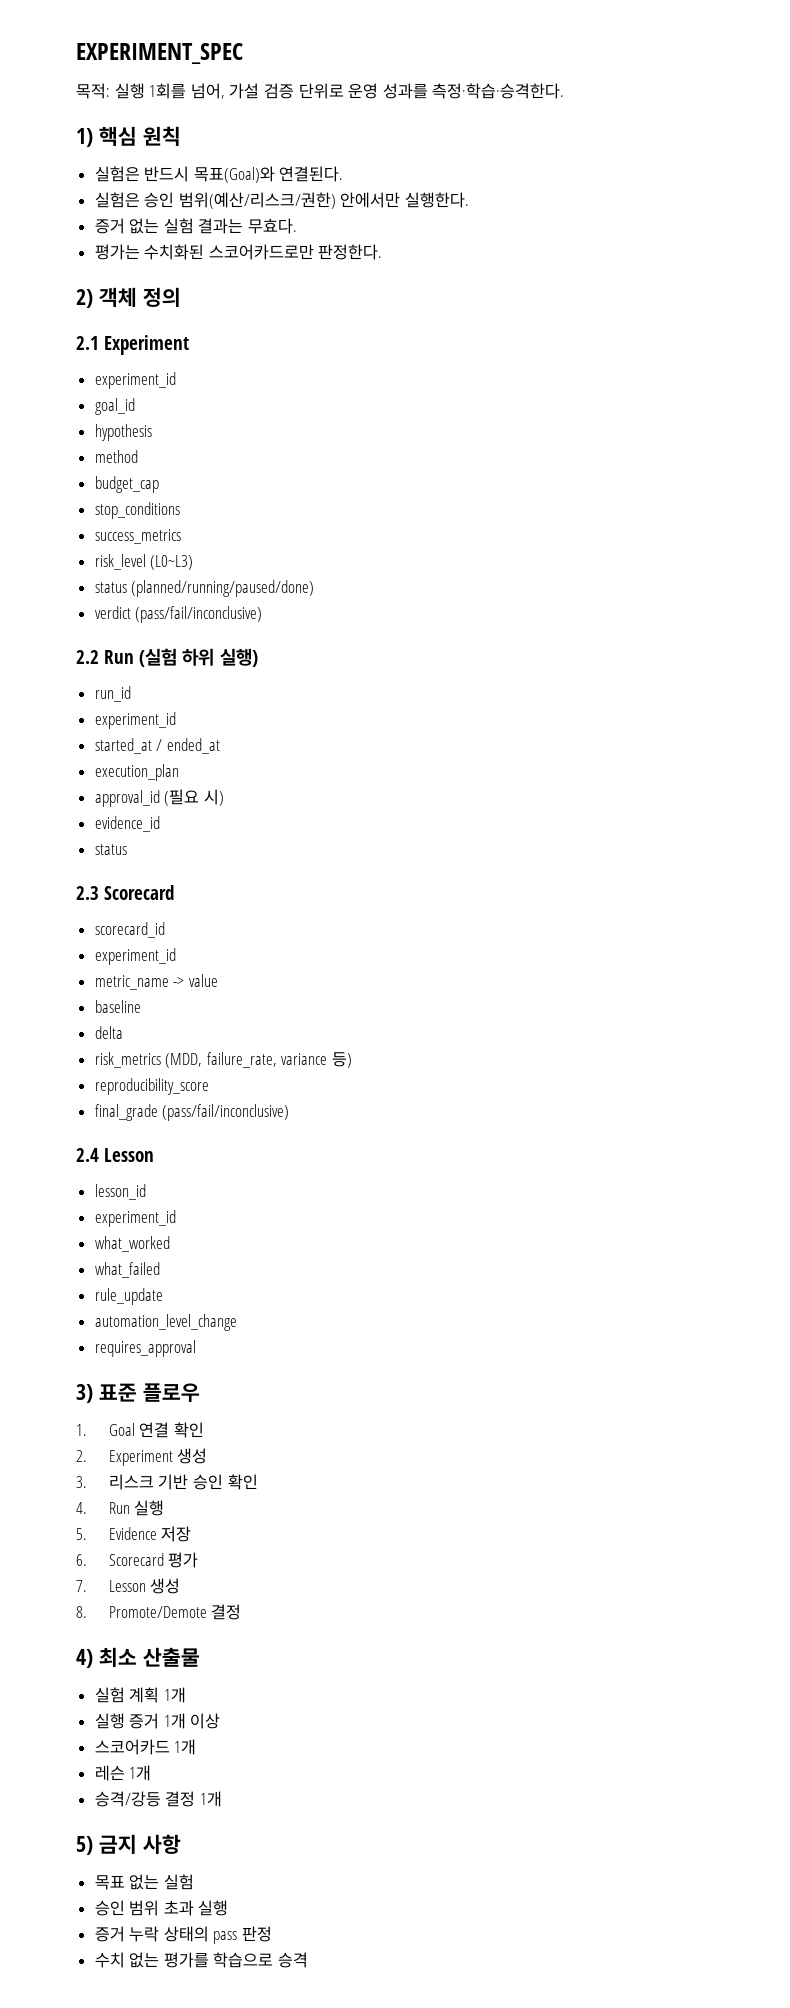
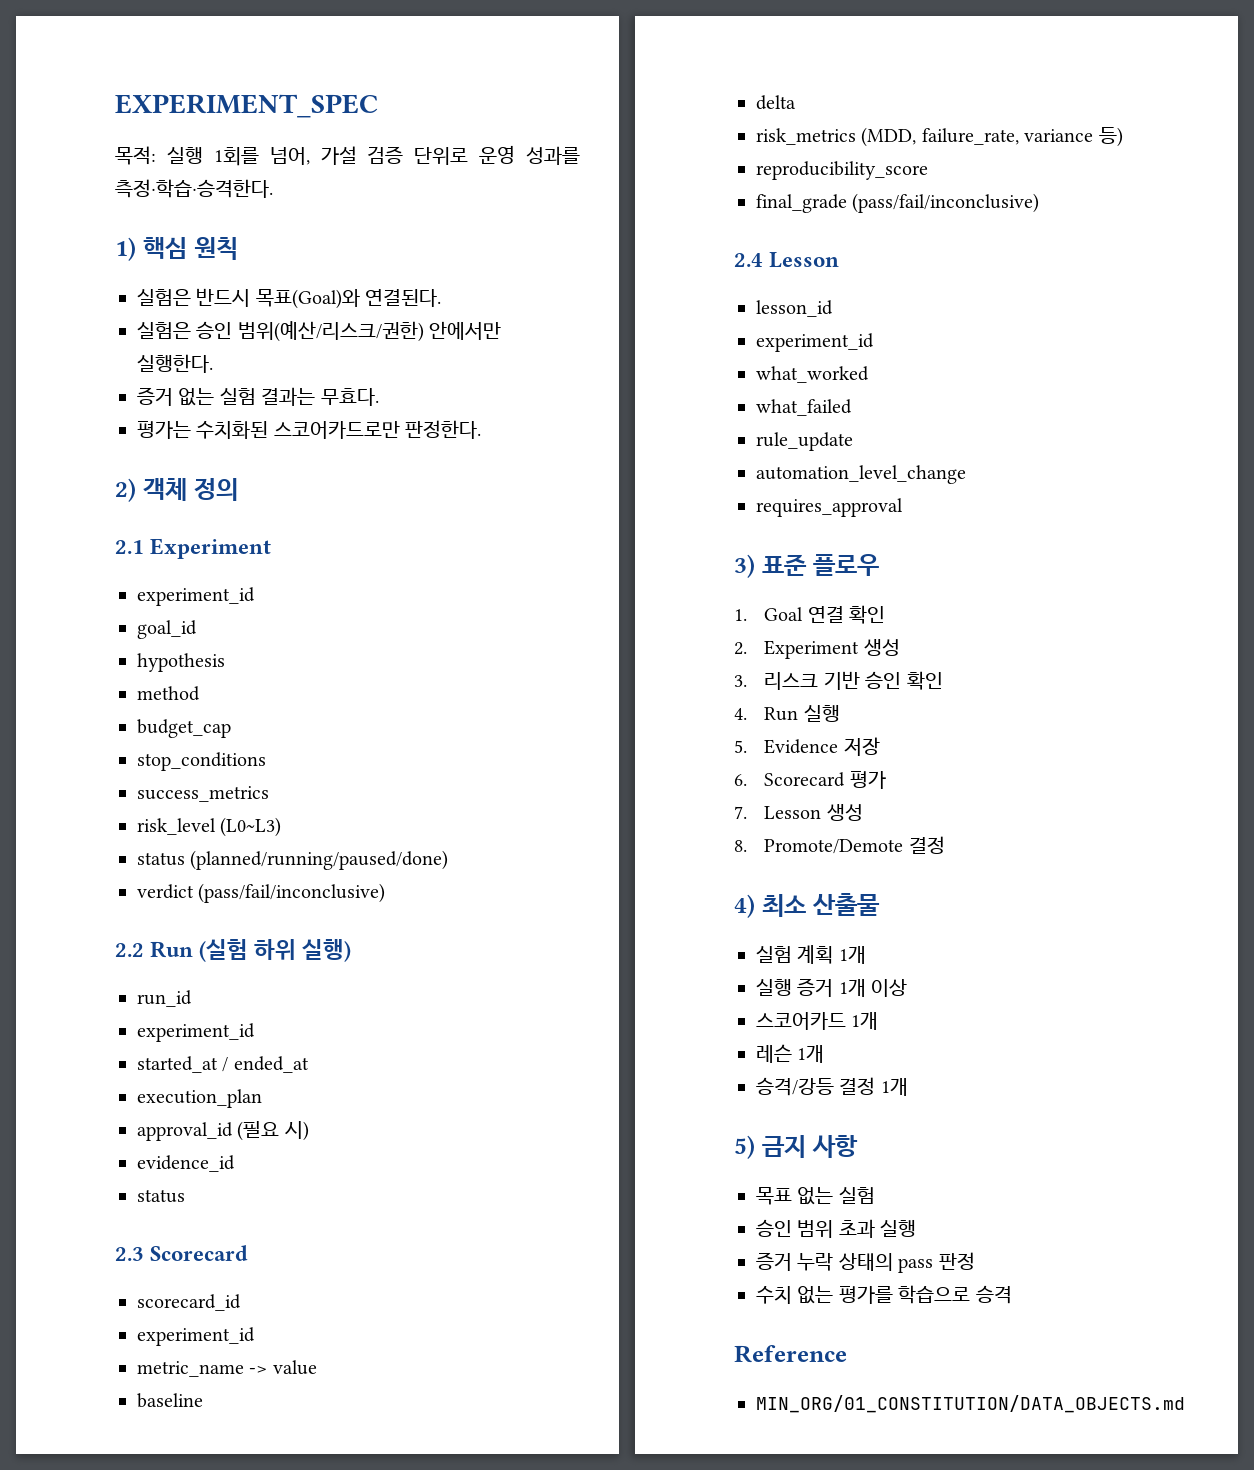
+ Reference
+ MIN_ORG/01_CONSTITUTION/DATA_OBJECTS.md

